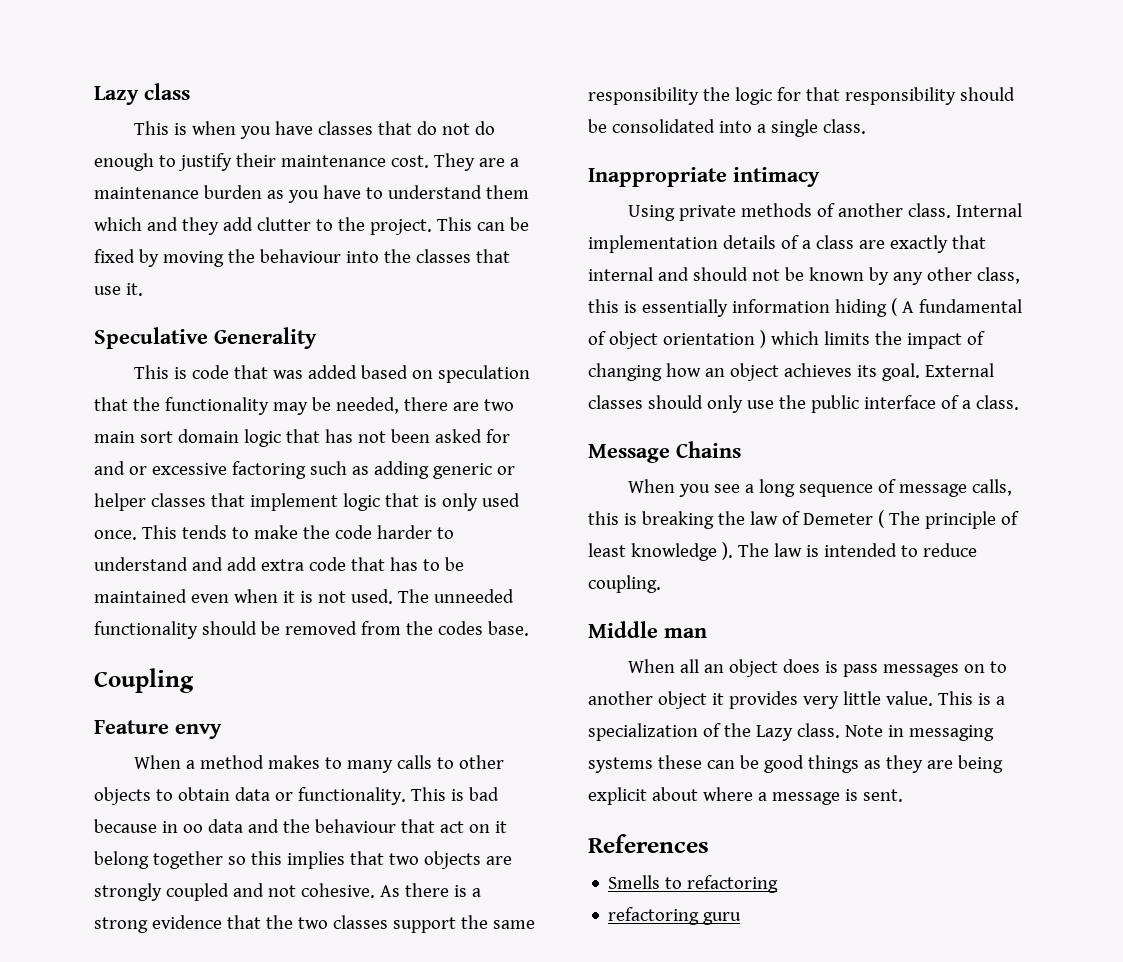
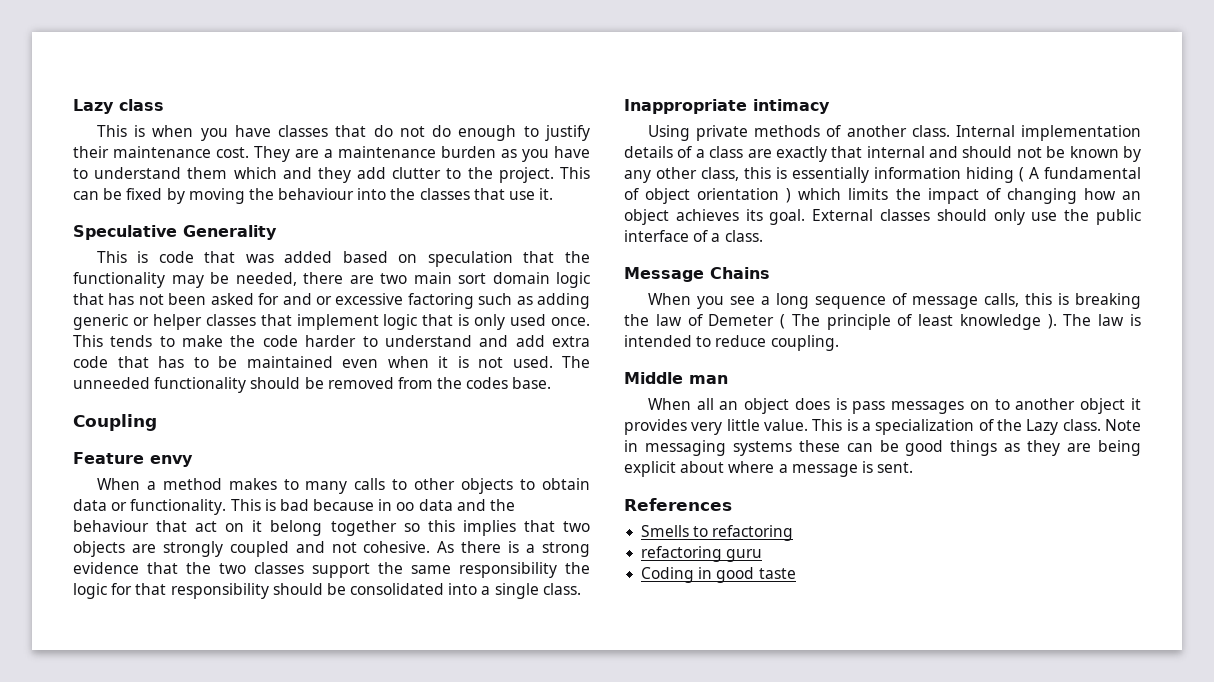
+ Coding in good taste

